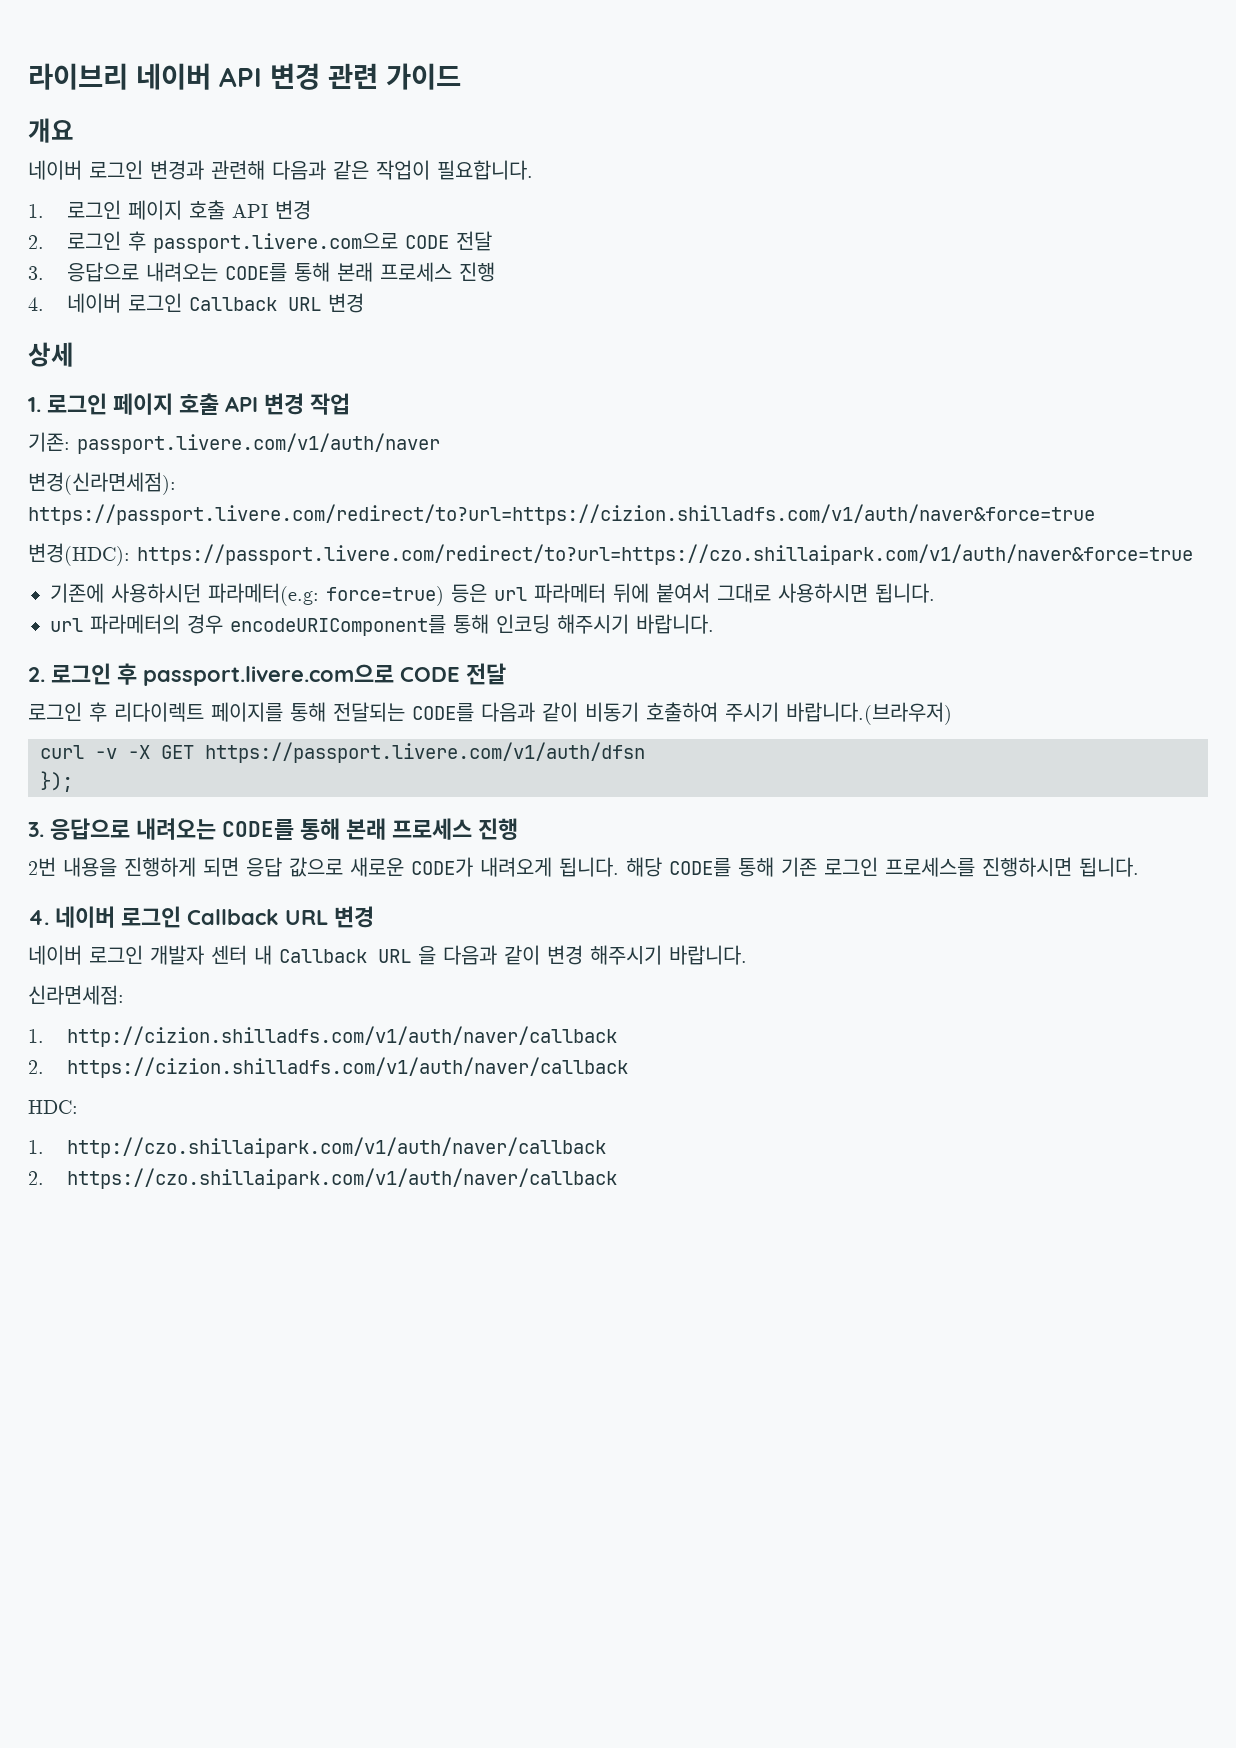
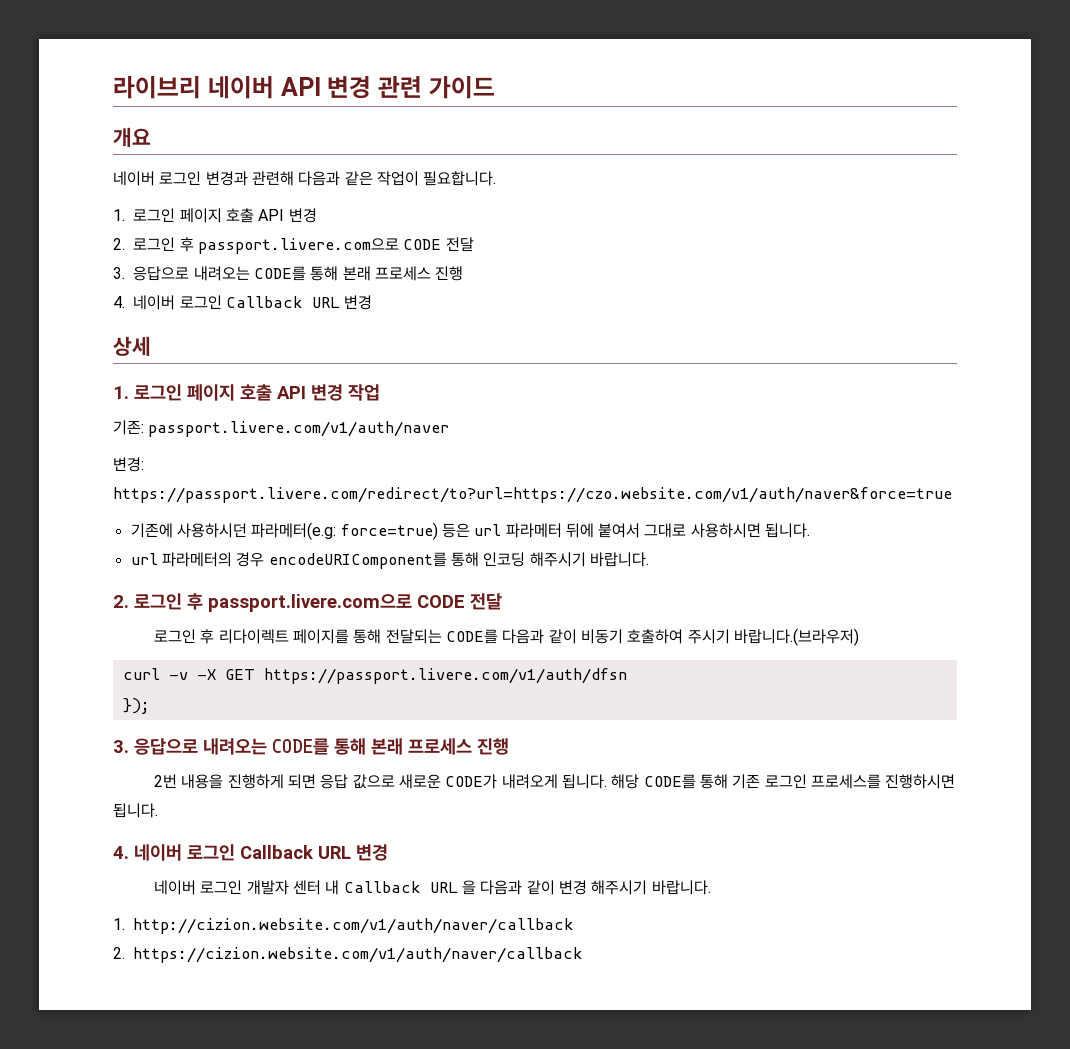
- 변경(신라면세점): https://passport.livere.com/redirect/to?url=https://cizion.shilladfs.com/v1/auth/naver&force=true
- 변경(HDC): https://passport.livere.com/redirect/to?url=https://czo.shillaipark.com/v1/auth/naver&force=true
+ 변경: https://passport.livere.com/redirect/to?url=https://czo.website.com/v1/auth/naver&force=true
- 신라면세점:
- 1. http://cizion.shilladfs.com/v1/auth/naver/callback
- 2. https://cizion.shilladfs.com/v1/auth/naver/callback
- HDC:
- 1. http://czo.shillaipark.com/v1/auth/naver/callback
- 2. https://czo.shillaipark.com/v1/auth/naver/callback
+ 1. http://cizion.website.com/v1/auth/naver/callback
+ 2. https://cizion.website.com/v1/auth/naver/callback

